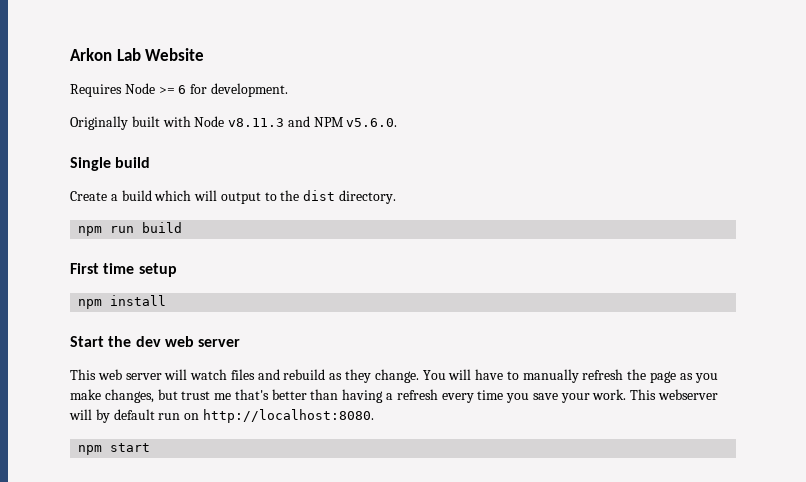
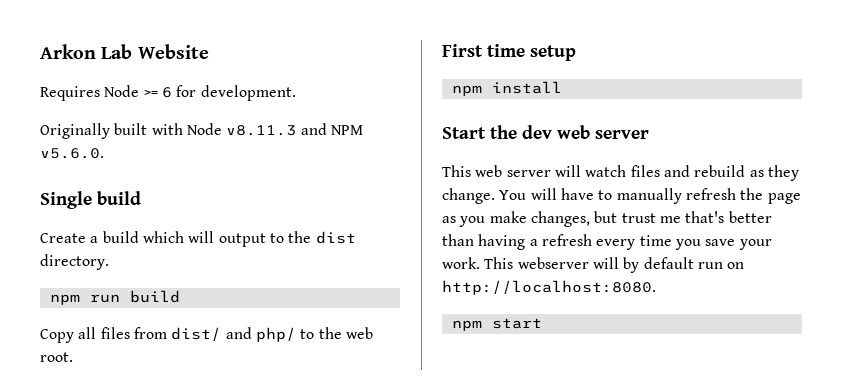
+ Copy all files from dist/ and php/ to the web root.

